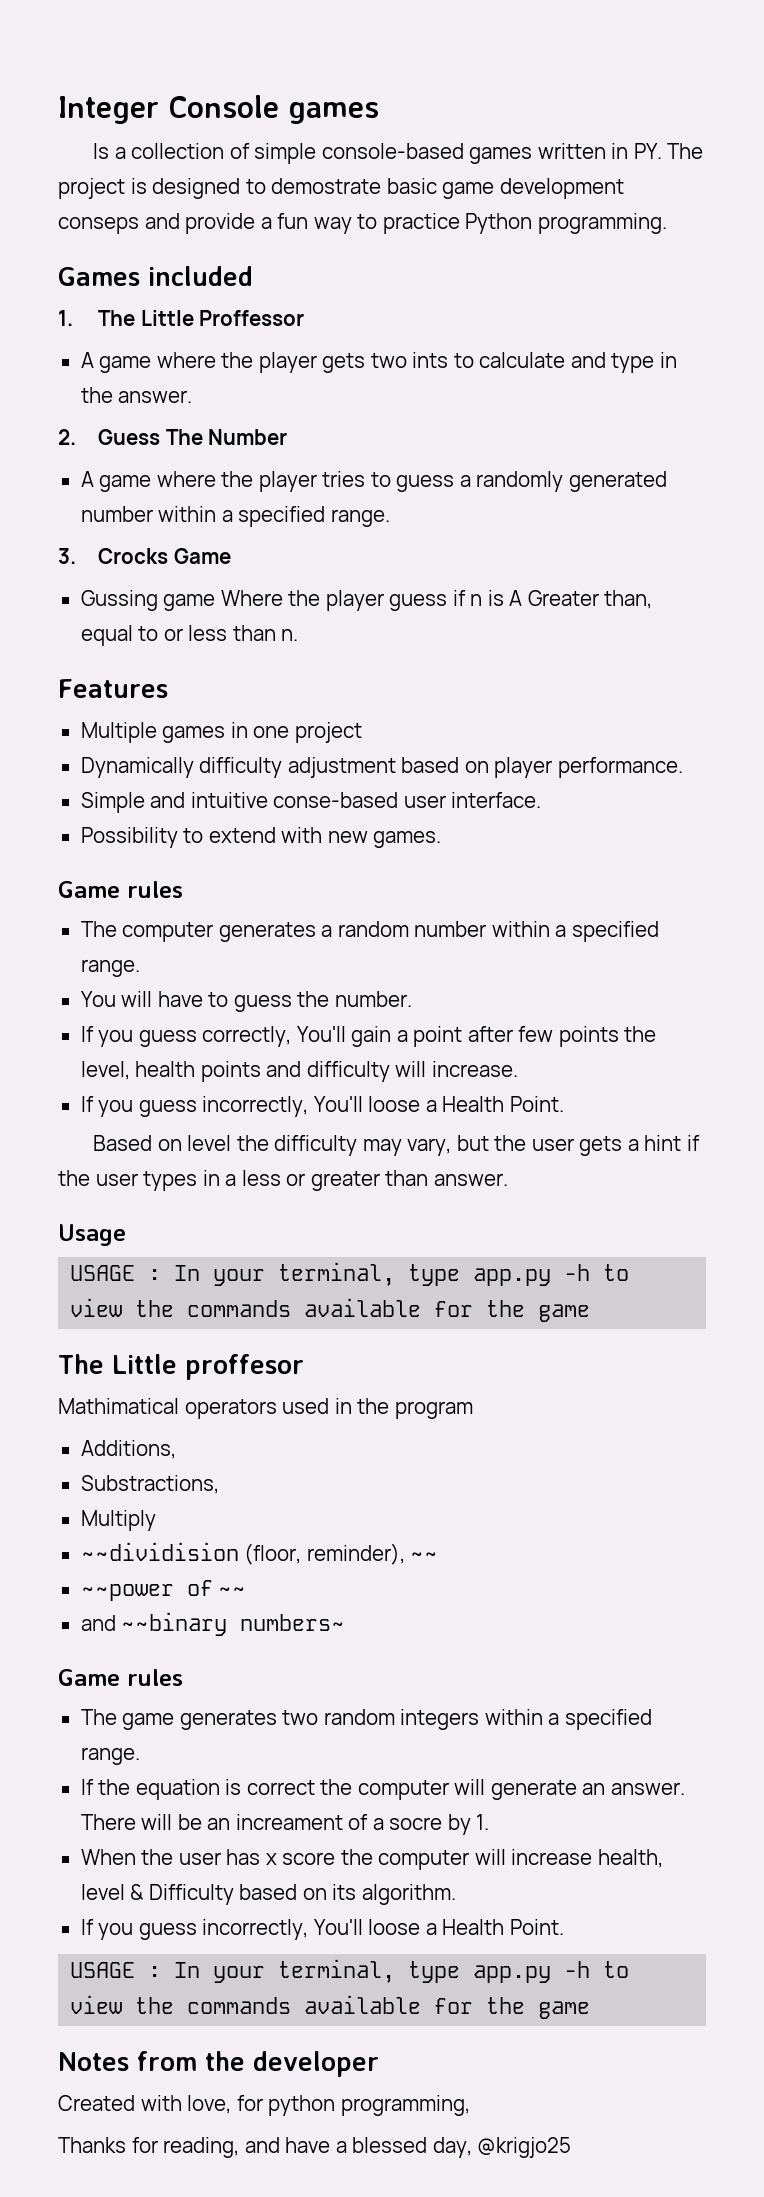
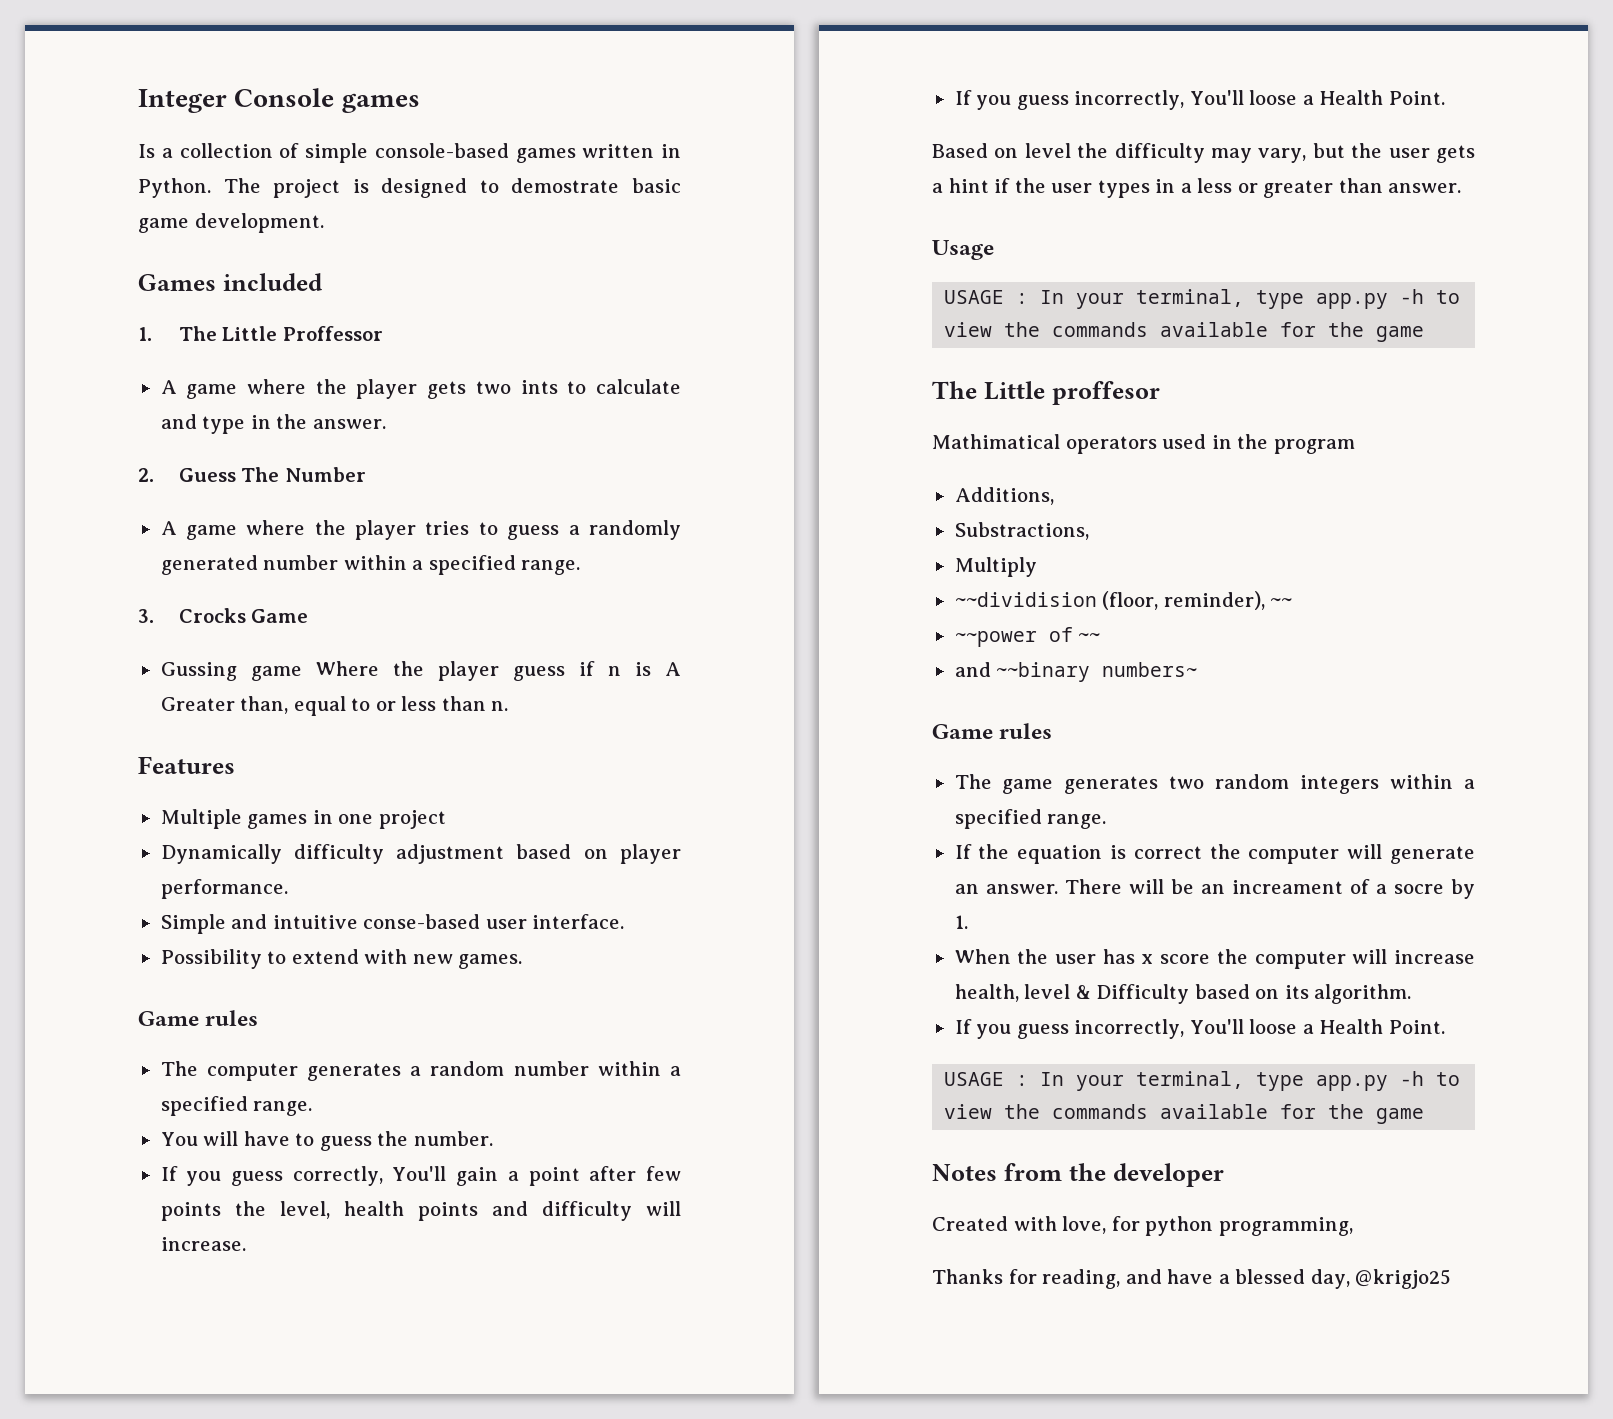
- Is a collection of simple console-based games written in PY. The project is designed to demostrate basic game development conseps and provide a fun way to practice Python programming.
+ Is a collection of simple console-based games written in Python. The project is designed to demostrate basic game development.

